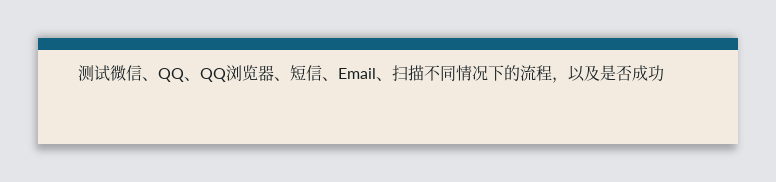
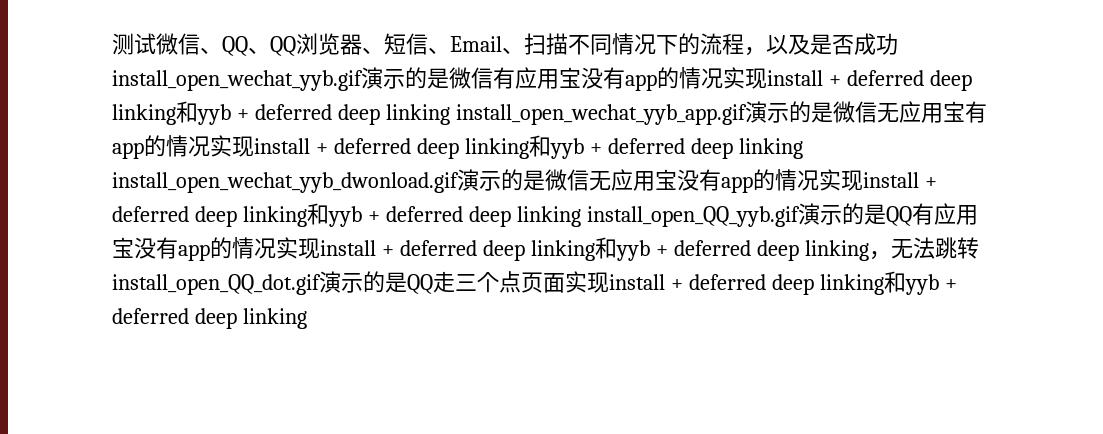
- 测试微信、QQ、QQ浏览器、短信、Email、扫描不同情况下的流程，以及是否成功
+ 测试微信、QQ、QQ浏览器、短信、Email、扫描不同情况下的流程，以及是否成功install_open_wechat_yyb.gif演示的是微信有应用宝没有app的情况实现install + deferred deep linking和yyb + deferred deep linking install_open_wechat_yyb_app.gif演示的是微信无应用宝有app的情况实现install + deferred deep linking和yyb + deferred deep linking install_open_wechat_yyb_dwonload.gif演示的是微信无应用宝没有app的情况实现install + deferred deep linking和yyb + deferred deep linking install_open_QQ_yyb.gif演示的是QQ有应用宝没有app的情况实现install + deferred deep linking和yyb + deferred deep linking，无法跳转install_open_QQ_dot.gif演示的是QQ走三个点页面实现install + deferred deep linking和yyb + deferred deep linking

